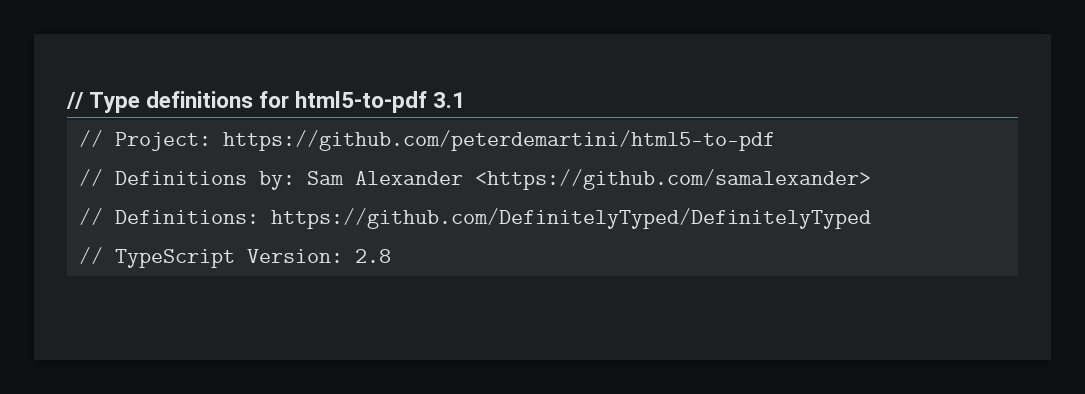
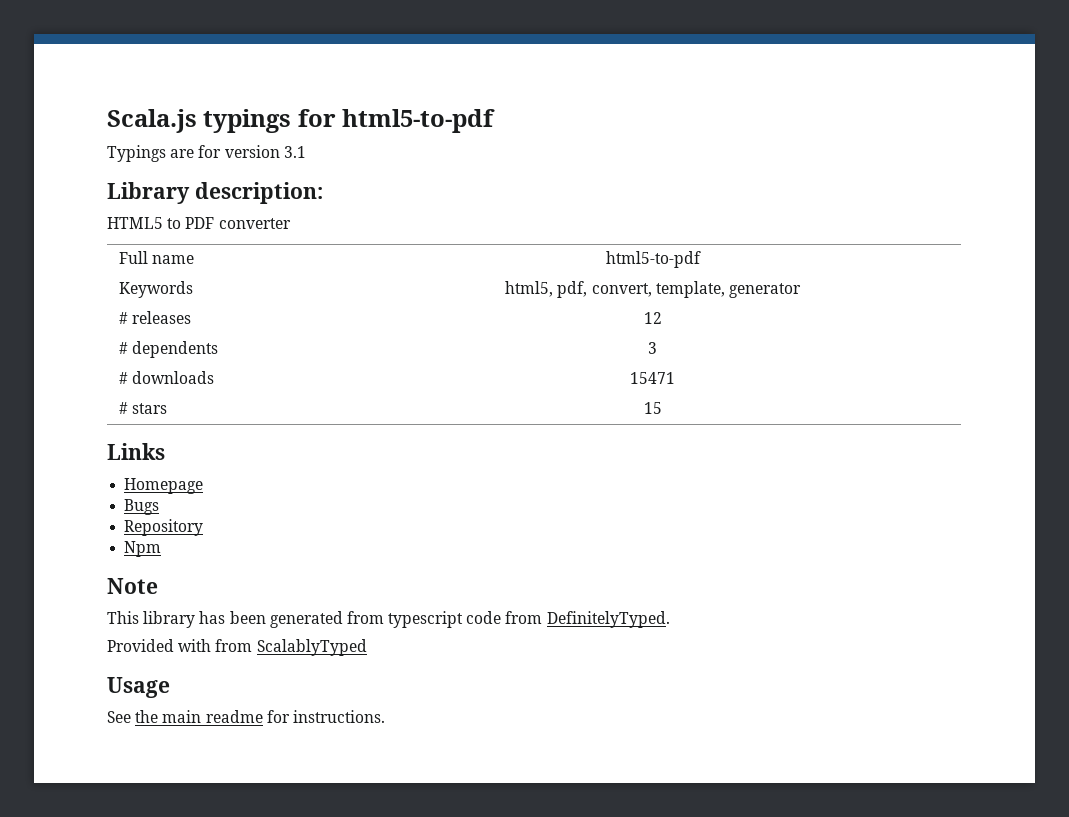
- // Type definitions for html5-to-pdf 3.1
- // Project: https://github.com/peterdemartini/html5-to-pdf
- // Definitions by: Sam Alexander <https://github.com/samalexander>
- // Definitions: https://github.com/DefinitelyTyped/DefinitelyTyped
- // TypeScript Version: 2.8
+ Scala.js typings for html5-to-pdf
+ Typings are for version 3.1
+ Library description:
+ HTML5 to PDF converter
+ Full name | html5-to-pdf
+ Keywords | html5, pdf, convert, template, generator
+ # releases | 12
+ # dependents | 3
+ # downloads | 15471
+ # stars | 15
+ Links
+ Homepage
+ Bugs
+ Repository
+ Npm
+ Note
+ This library has been generated from typescript code from DefinitelyTyped.
+ Provided with from ScalablyTyped
+ Usage
+ See the main readme for instructions.

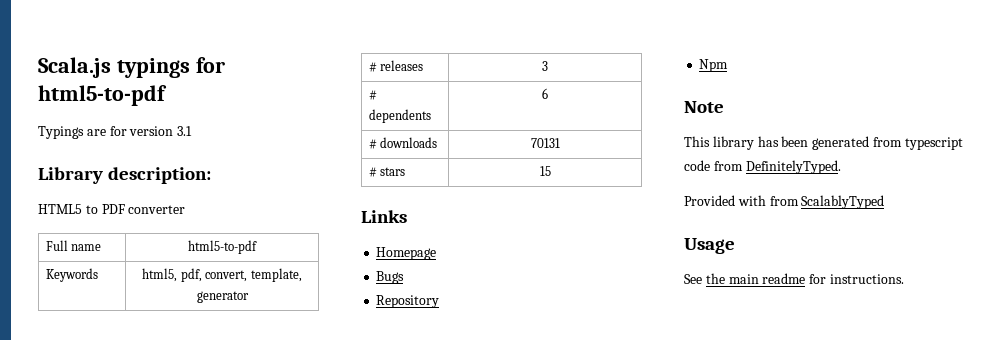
- # releases | 12
+ # releases | 3
- # dependents | 3
+ # dependents | 6
- # downloads | 15471
+ # downloads | 70131

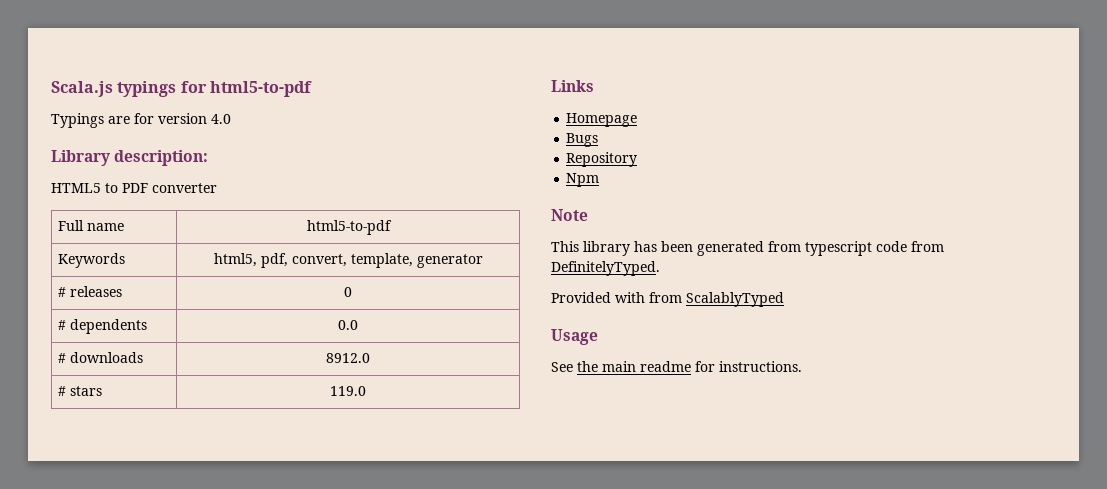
- Typings are for version 3.1
+ Typings are for version 4.0
- # releases | 3
+ # releases | 0
- # dependents | 6
+ # dependents | 0.0
- # downloads | 70131
+ # downloads | 8912.0
- # stars | 15
+ # stars | 119.0

